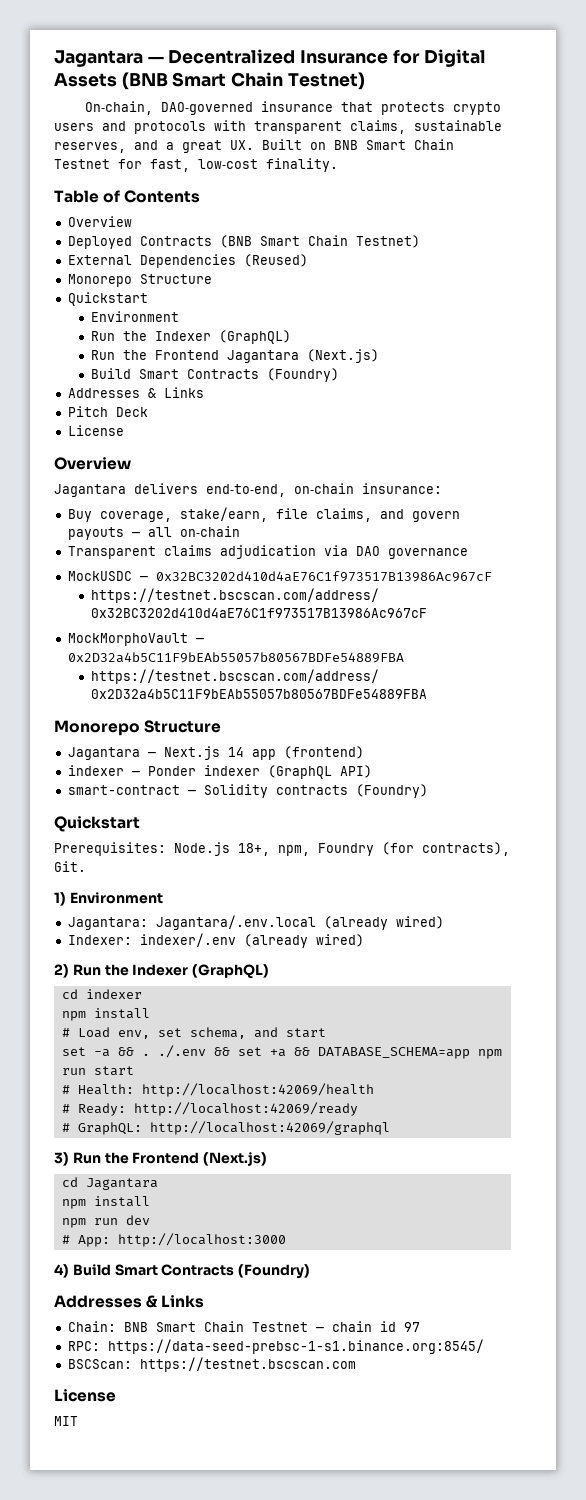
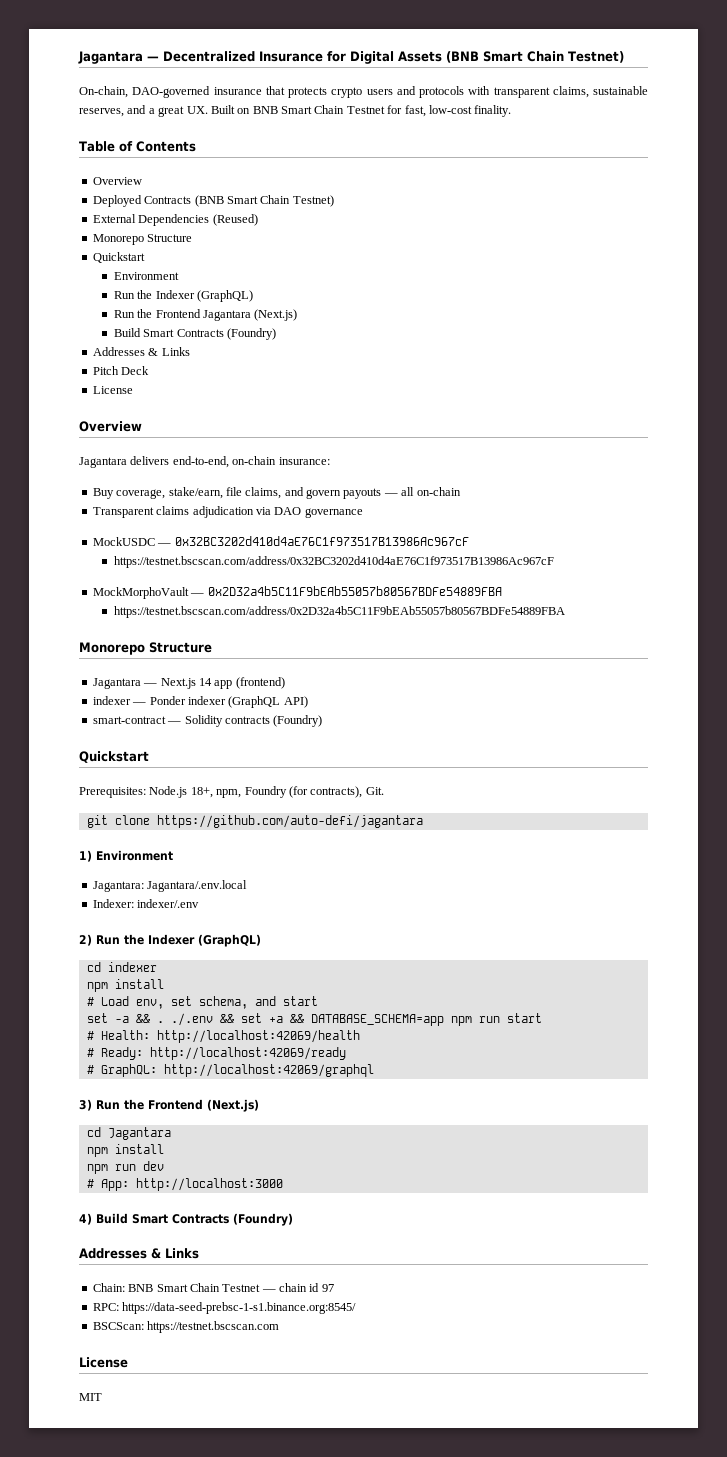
+ git clone https://github.com/auto-defi/jagantara
- Jagantara: Jagantara/.env.local (already wired)
+ Jagantara: Jagantara/.env.local
- Indexer: indexer/.env (already wired)
+ Indexer: indexer/.env

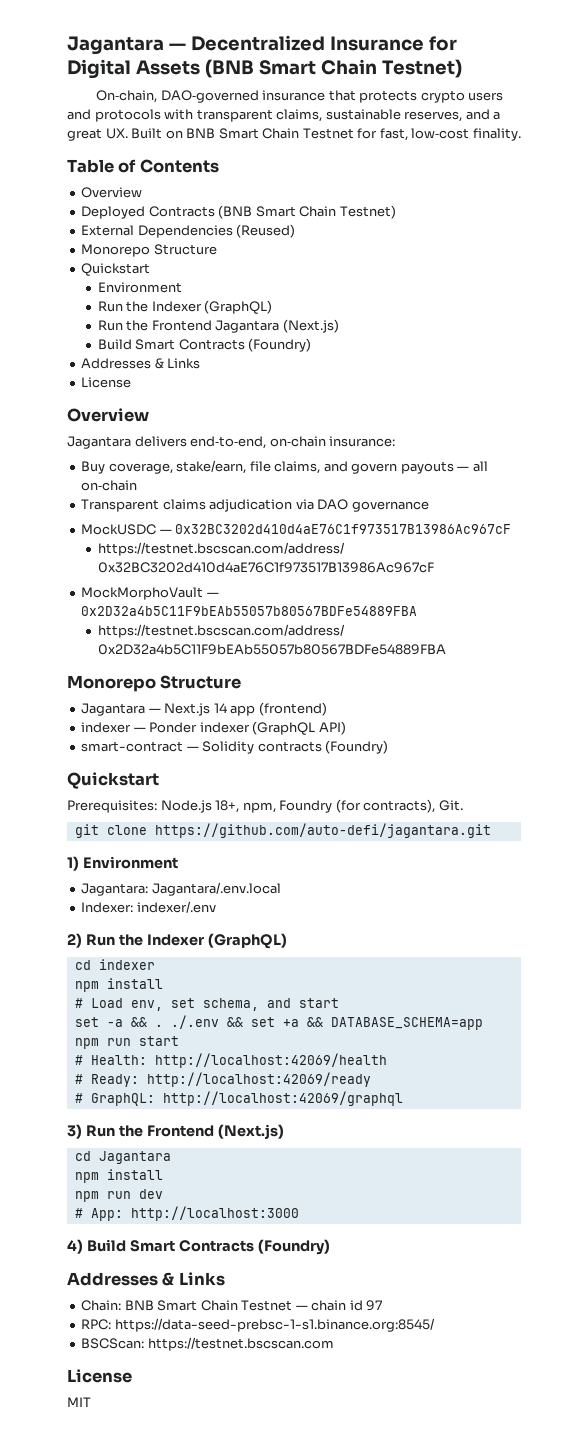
- Pitch Deck
- git clone https://github.com/auto-defi/jagantara
+ git clone https://github.com/auto-defi/jagantara.git

